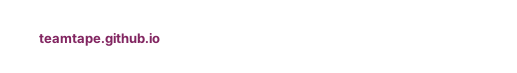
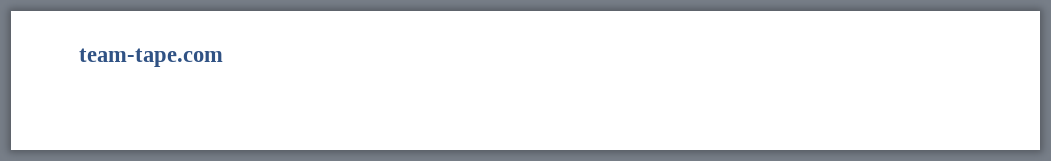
- teamtape.github.io
+ team-tape.com

